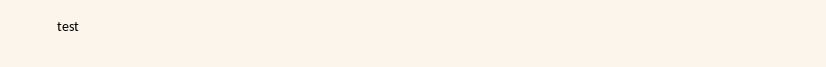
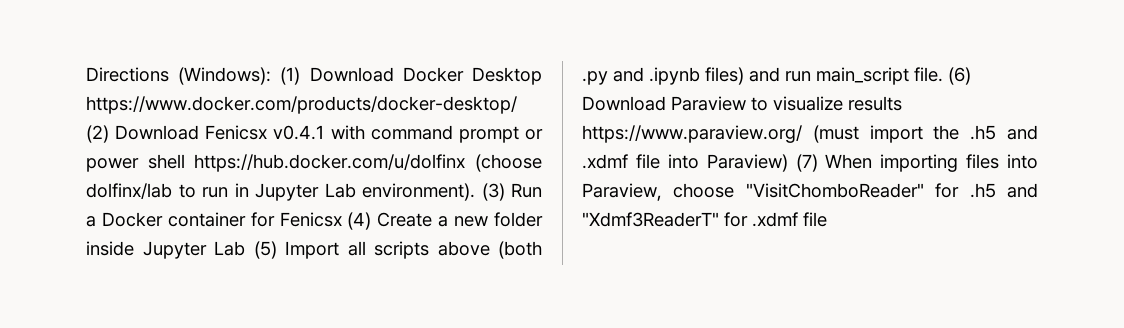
- test
+ Directions (Windows): (1) Download Docker Desktop https://www.docker.com/products/docker-desktop/ (2) Download Fenicsx v0.4.1 with command prompt or power shell https://hub.docker.com/u/dolfinx (choose dolfinx/lab to run in Jupyter Lab environment). (3) Run a Docker container for Fenicsx (4) Create a new folder inside Jupyter Lab (5) Import all scripts above (both .py and .ipynb files) and run main_script file. (6) Download Paraview to visualize results https://www.paraview.org/ (must import the .h5 and .xdmf file into Paraview) (7) When importing files into Paraview, choose "VisitChomboReader" for .h5 and "Xdmf3ReaderT" for .xdmf file

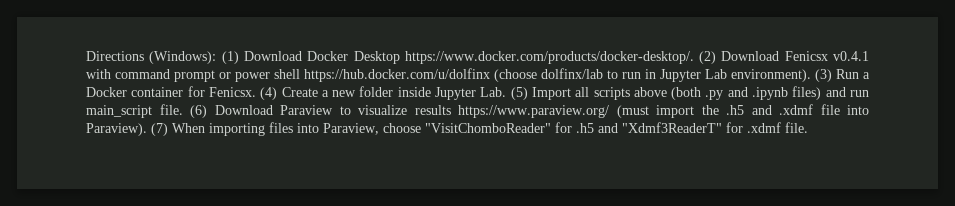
- Directions (Windows): (1) Download Docker Desktop https://www.docker.com/products/docker-desktop/ (2) Download Fenicsx v0.4.1 with command prompt or power shell https://hub.docker.com/u/dolfinx (choose dolfinx/lab to run in Jupyter Lab environment).
+ Directions (Windows): (1) Download Docker Desktop https://www.docker.com/products/docker-desktop/. (2) Download Fenicsx v0.4.1 with command prompt or power shell https://hub.docker.com/u/dolfinx (choose dolfinx/lab to run in Jupyter Lab environment).
- (3) Run a Docker container for Fenicsx (4) Create a new folder inside Jupyter Lab (5) Import all scripts above (both .py and .ipynb files) and run main_script file.
+ (3) Run a Docker container for Fenicsx. (4) Create a new folder inside Jupyter Lab. (5) Import all scripts above (both .py and .ipynb files) and run main_script file.
- (6) Download Paraview to visualize results https://www.paraview.org/ (must import the .h5 and .xdmf file into Paraview) (7) When importing files into Paraview, choose "VisitChomboReader" for .h5 and "Xdmf3ReaderT" for .xdmf file
+ (6) Download Paraview to visualize results https://www.paraview.org/ (must import the .h5 and .xdmf file into Paraview). (7) When importing files into Paraview, choose "VisitChomboReader" for .h5 and "Xdmf3ReaderT" for .xdmf file.

